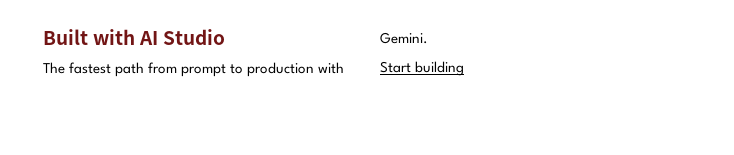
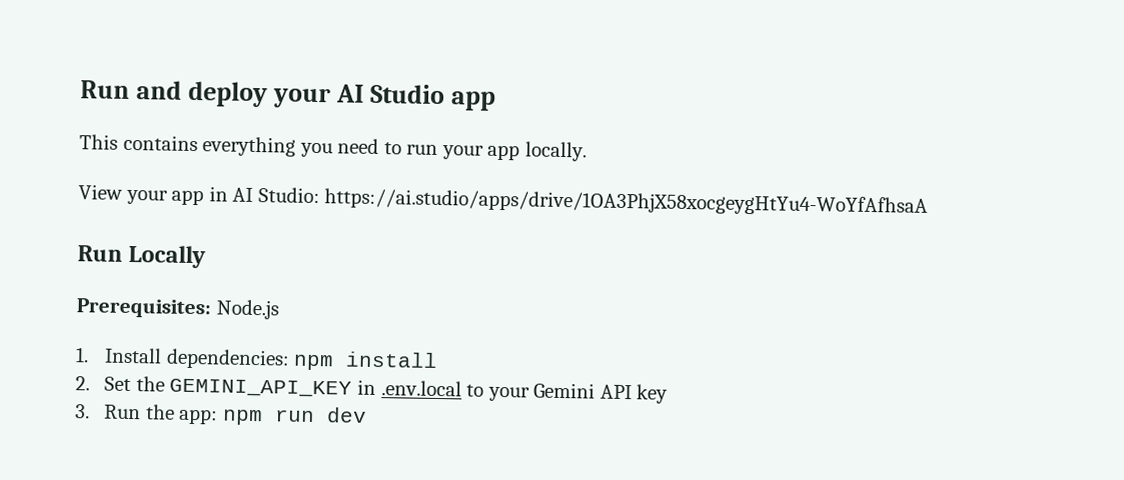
- Built with AI Studio
- The fastest path from prompt to production with Gemini.
- Start building
+ Run and deploy your AI Studio app
+ This contains everything you need to run your app locally.
+ View your app in AI Studio: https://ai.studio/apps/drive/1OA3PhjX58xocgeygHtYu4-WoYfAfhsaA
+ Run Locally
+ Prerequisites: Node.js
+ 1. Install dependencies: npm install
+ 2. Set the GEMINI_API_KEY in .env.local to your Gemini API key
+ 3. Run the app: npm run dev

